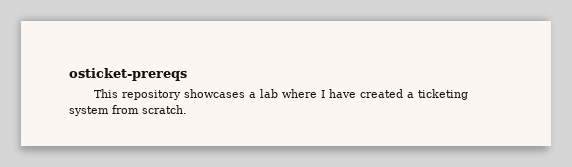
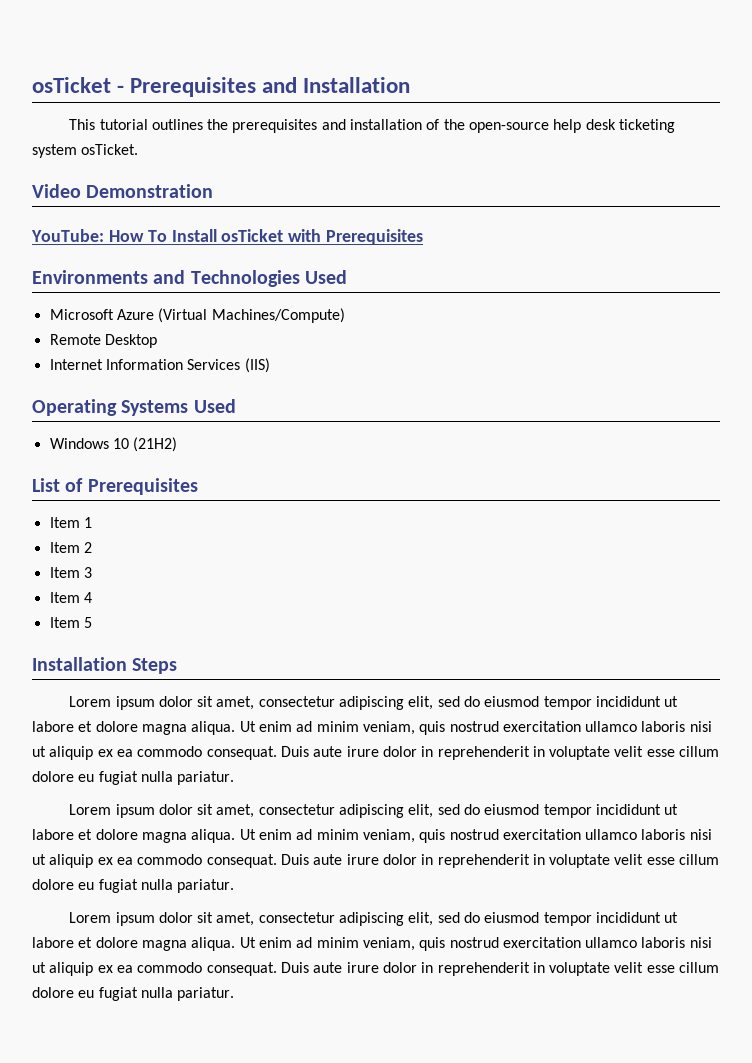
- osticket-prereqs
- This repository showcases a lab where I have created a ticketing system from scratch.
+ osTicket - Prerequisites and Installation
+ This tutorial outlines the prerequisites and installation of the open-source help desk ticketing system osTicket.
+ Video Demonstration
+ YouTube: How To Install osTicket with Prerequisites
+ Environments and Technologies Used
+ Microsoft Azure (Virtual Machines/Compute)
+ Remote Desktop
+ Internet Information Services (IIS)
+ Operating Systems Used
+ Windows 10 (21H2)
+ List of Prerequisites
+ Item 1
+ Item 2
+ Item 3
+ Item 4
+ Item 5
+ Installation Steps
+ Lorem ipsum dolor sit amet, consectetur adipiscing elit, sed do eiusmod tempor incididunt ut labore et dolore magna aliqua. Ut enim ad minim veniam, quis nostrud exercitation ullamco laboris nisi ut aliquip ex ea commodo consequat. Duis aute irure dolor in reprehenderit in voluptate velit esse cillum dolore eu fugiat nulla pariatur.
+ Lorem ipsum dolor sit amet, consectetur adipiscing elit, sed do eiusmod tempor incididunt ut labore et dolore magna aliqua. Ut enim ad minim veniam, quis nostrud exercitation ullamco laboris nisi ut aliquip ex ea commodo consequat. Duis aute irure dolor in reprehenderit in voluptate velit esse cillum dolore eu fugiat nulla pariatur.
+ Lorem ipsum dolor sit amet, consectetur adipiscing elit, sed do eiusmod tempor incididunt ut labore et dolore magna aliqua. Ut enim ad minim veniam, quis nostrud exercitation ullamco laboris nisi ut aliquip ex ea commodo consequat. Duis aute irure dolor in reprehenderit in voluptate velit esse cillum dolore eu fugiat nulla pariatur.

